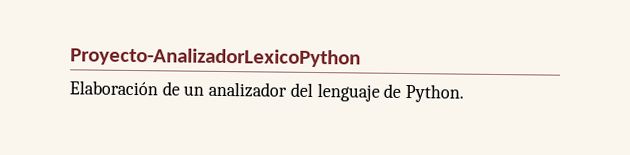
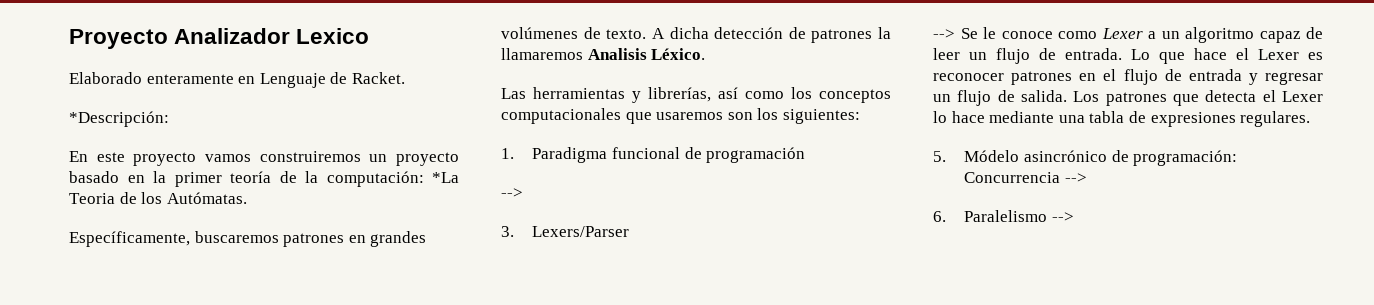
- Proyecto-AnalizadorLexicoPython
- Elaboración de un analizador del lenguaje de Python.
+ Proyecto Analizador Lexico
+ Elaborado enteramente en Lenguaje de Racket.
+ *Descripción:
+ En este proyecto vamos construiremos un proyecto basado en la primer teoría de la computación: *La Teoria de los Autómatas.
+ Específicamente, buscaremos patrones en grandes volúmenes de texto. A dicha detección de patrones la llamaremos Analisis Léxico.
+ Las herramientas y librerías, así como los conceptos computacionales que usaremos son los siguientes:
+ 1. Paradigma funcional de programación
+ -->
+ 3. Lexers/Parser
+ --> Se le conoce como Lexer a un algoritmo capaz de leer un flujo de entrada. Lo que hace el Lexer es reconocer patrones en el flujo de entrada y regresar un flujo de salida. Los patrones que detecta el Lexer lo hace mediante una tabla de expresiones regulares.
+ 5. Módelo asincrónico de programación: Concurrencia -->
+ 6. Paralelismo -->

